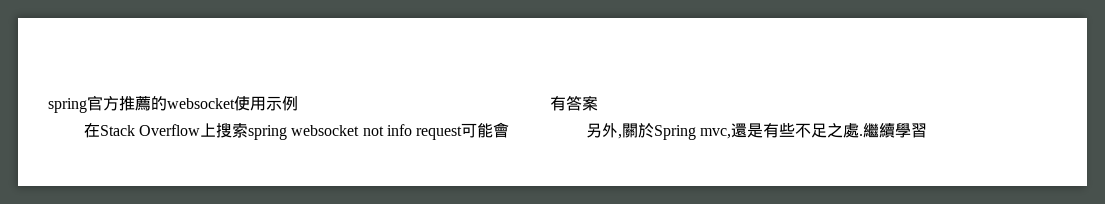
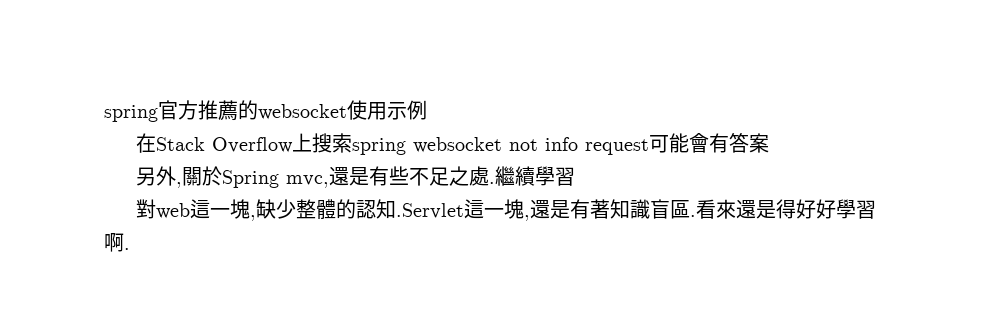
+ 對web這一塊,缺少整體的認知.Servlet這一塊,還是有著知識盲區.看來還是得好好學習啊.

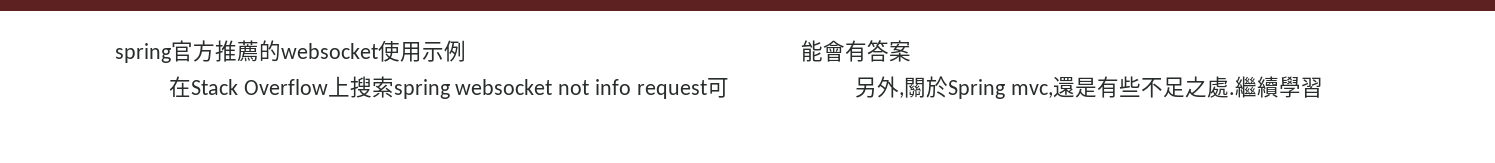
- 對web這一塊,缺少整體的認知.Servlet這一塊,還是有著知識盲區.看來還是得好好學習啊.

